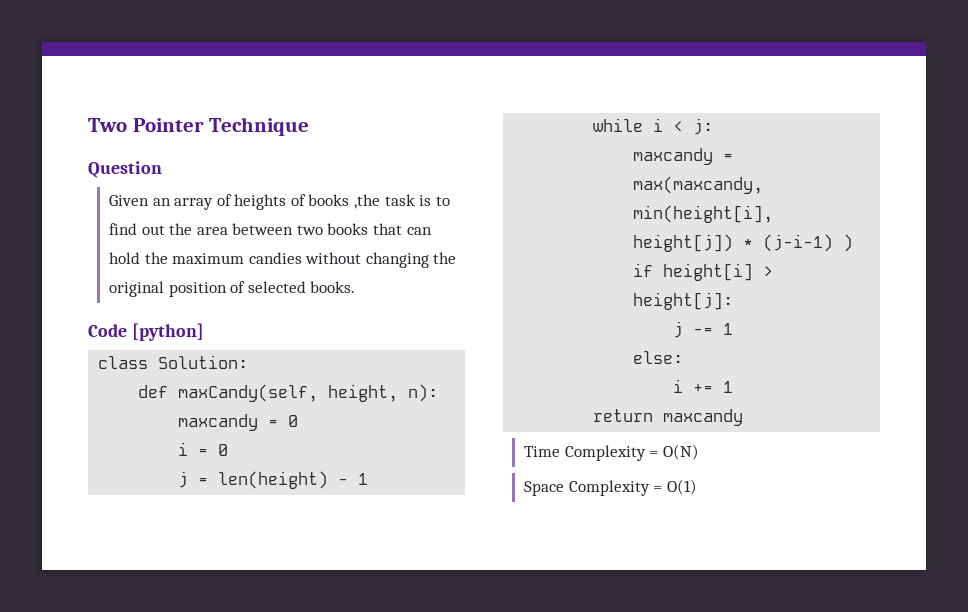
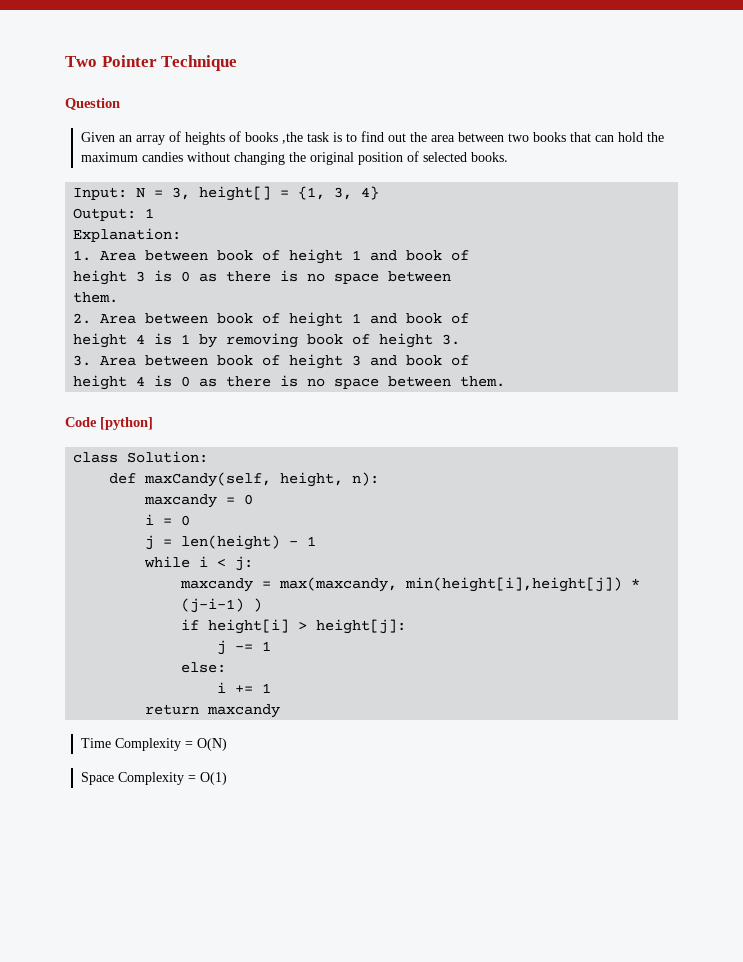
+ Input: N = 3, height[] = {1, 3, 4}
+ Output: 1
+ Explanation:
+ 1. Area between book of height 1 and book of
+ height 3 is 0 as there is no space between
+ them.
+ 2. Area between book of height 1 and book of
+ height 4 is 1 by removing book of height 3.
+ 3. Area between book of height 3 and book of
+ height 4 is 0 as there is no space between them.

